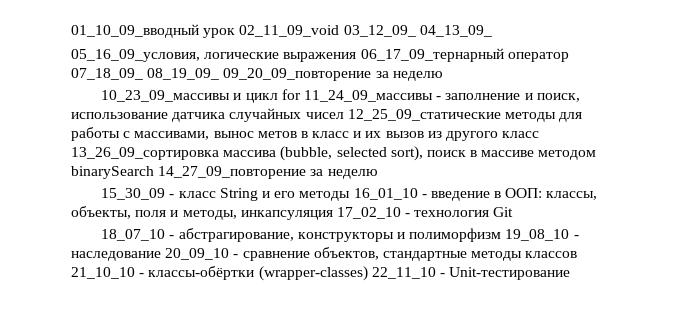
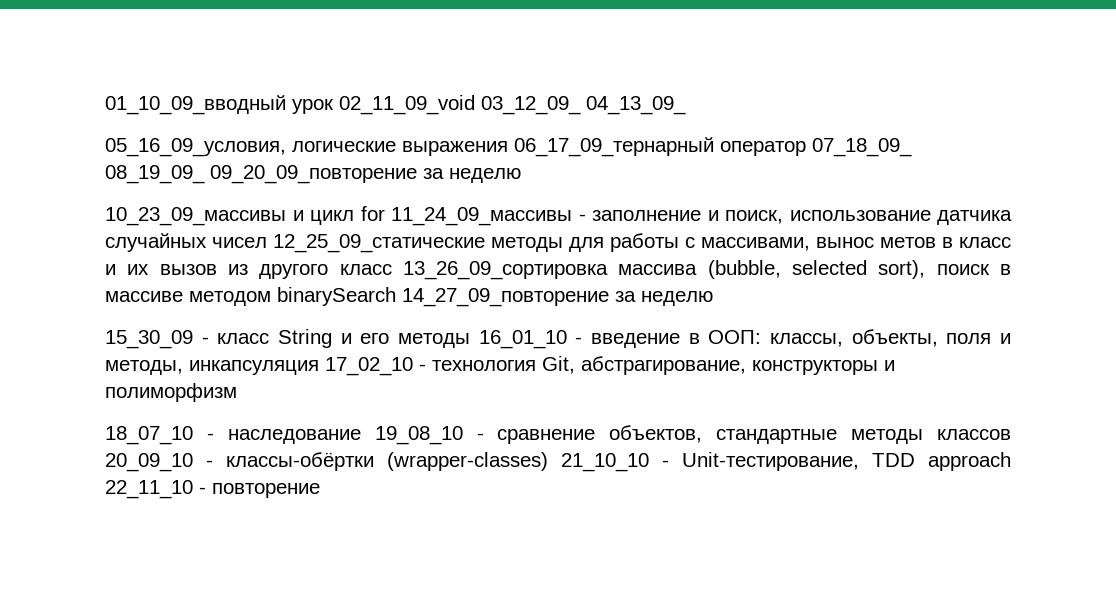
- 15_30_09 - класс String и его методы 16_01_10 - введение в ООП: классы, объекты, поля и методы, инкапсуляция 17_02_10 - технология Git
- 18_07_10 - абстрагирование, конструкторы и полиморфизм 19_08_10 - наследование 20_09_10 - сравнение объектов, стандартные методы классов 21_10_10 - классы-обёртки (wrapper-classes) 22_11_10 - Unit-тестирование
+ 15_30_09 - класс String и его методы 16_01_10 - введение в ООП: классы, объекты, поля и методы, инкапсуляция 17_02_10 - технология Git, абстрагирование, конструкторы и полиморфизм
+ 18_07_10 - наследование 19_08_10 - сравнение объектов, стандартные методы классов 20_09_10 - классы-обёртки (wrapper-classes) 21_10_10 - Unit-тестирование, TDD approach 22_11_10 - повторение

